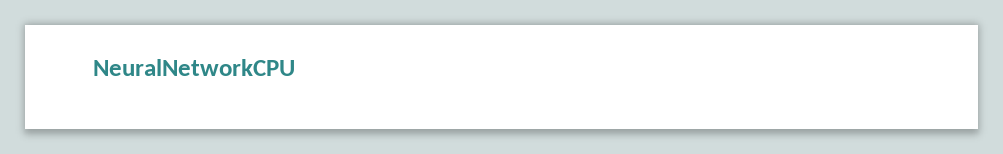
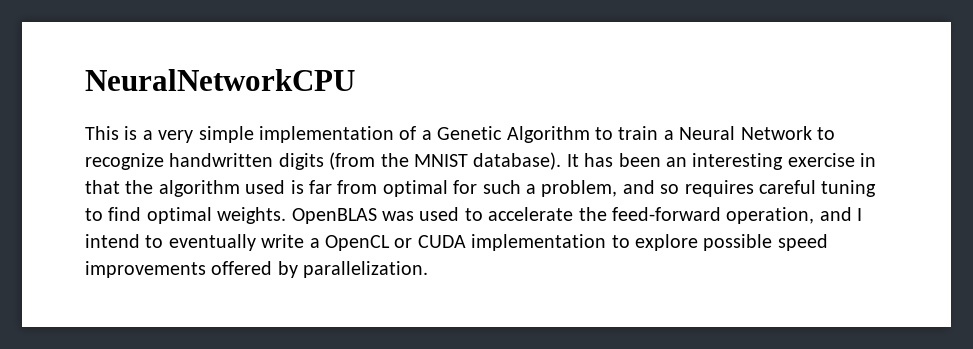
+ This is a very simple implementation of a Genetic Algorithm to train a Neural Network to recognize handwritten digits (from the MNIST database). It has been an interesting exercise in that the algorithm used is far from optimal for such a problem, and so requires careful tuning to find optimal weights. OpenBLAS was used to accelerate the feed-forward operation, and I intend to eventually write a OpenCL or CUDA implementation to explore possible speed improvements offered by parallelization.

